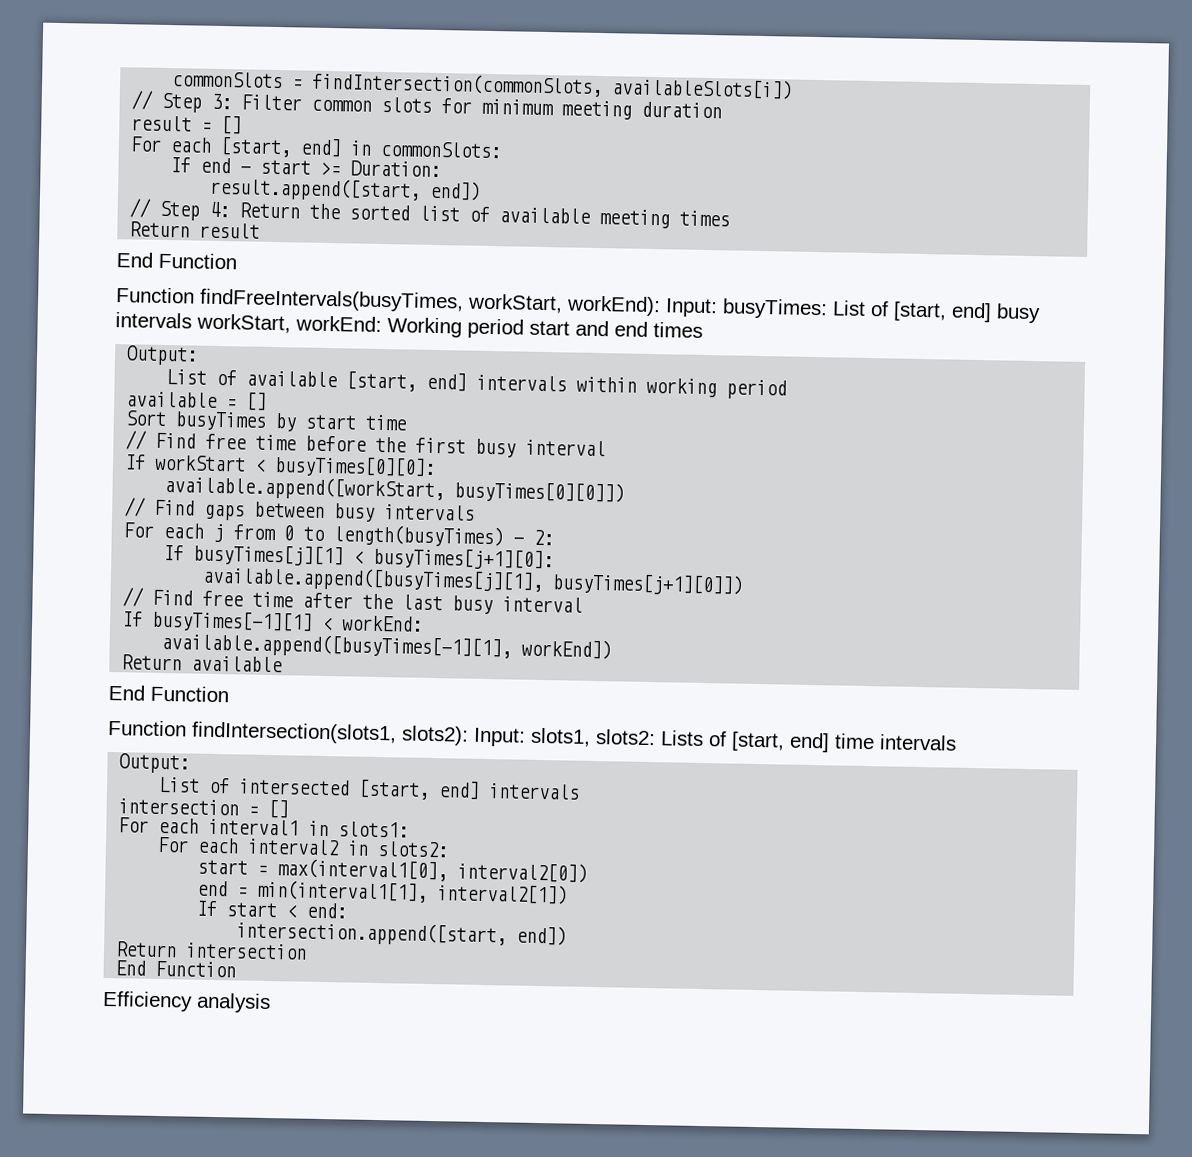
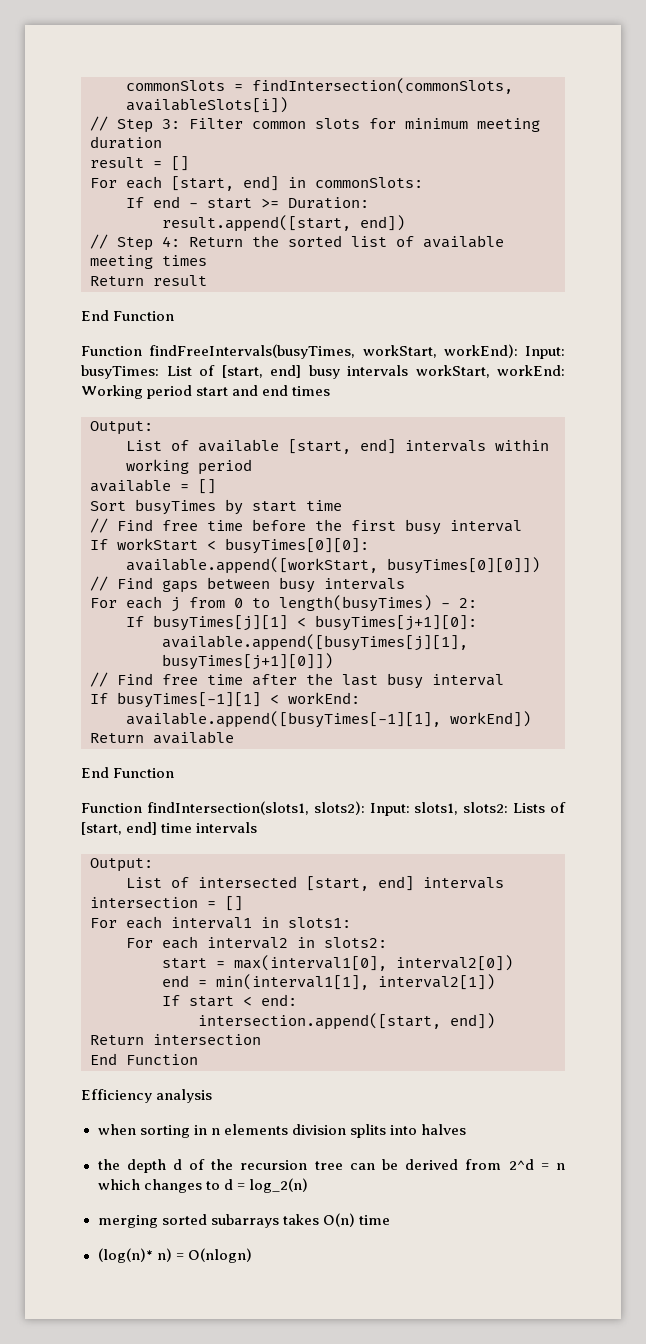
+ when sorting in n elements division splits into halves
+ the depth d of the recursion tree can be derived from 2^d = n which changes to d = log_2(n)
+ merging sorted subarrays takes O(n) time
+ (log(n)* n) = O(nlogn)

